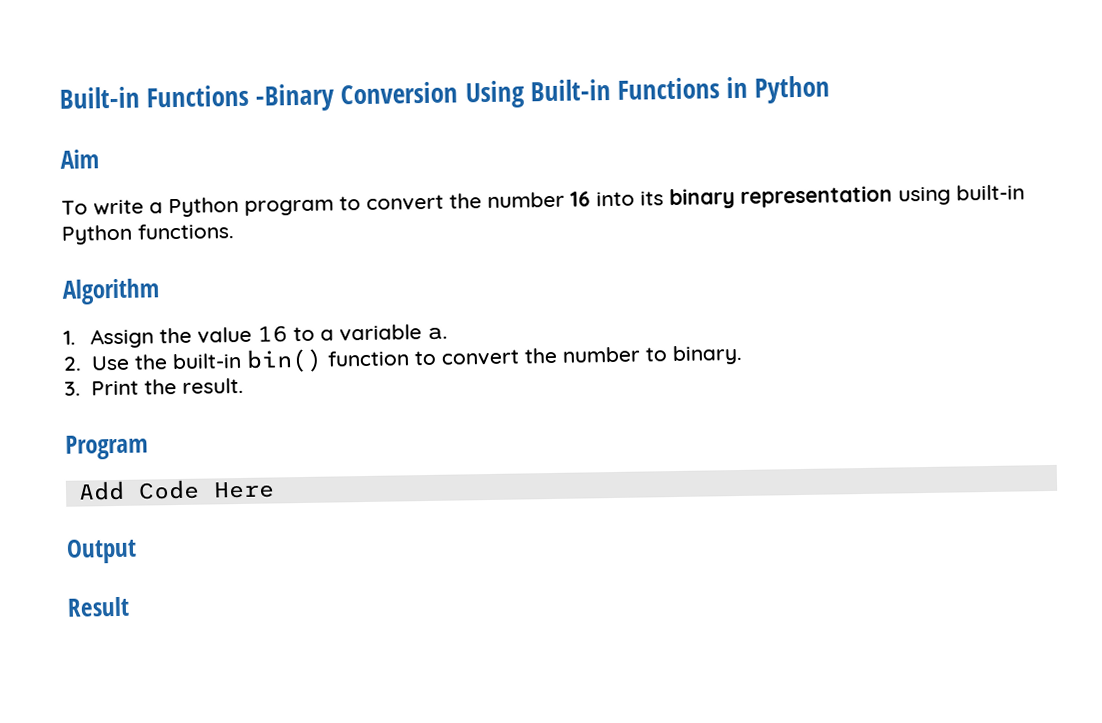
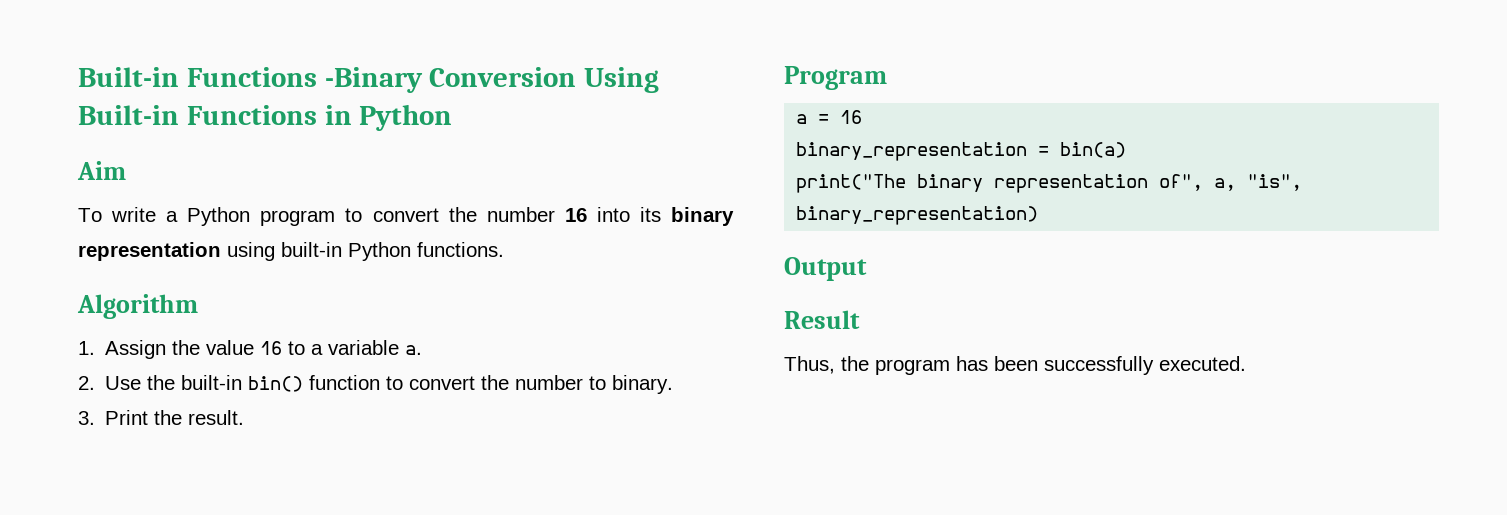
- Add Code Here
+ a = 16
+ binary_representation = bin(a)
+ print("The binary representation of", a, "is", binary_representation)
  Output
  Result
+ Thus, the program has been successfully executed.

